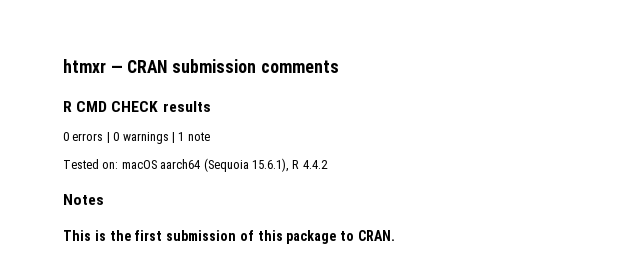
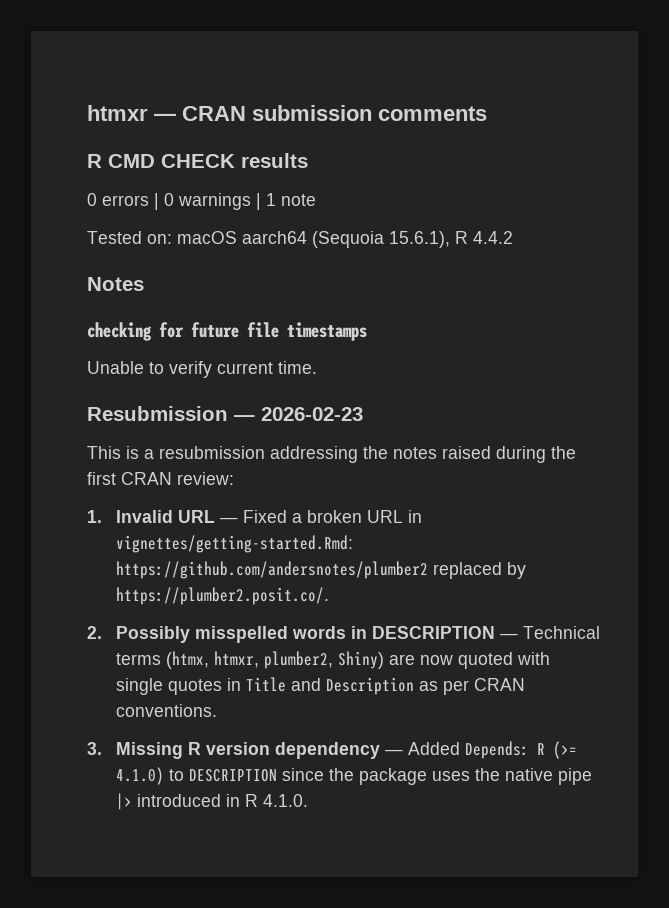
- This is the first submission of this package to CRAN.
+ checking for future file timestamps
+ Unable to verify current time.
+ Resubmission — 2026-02-23
+ This is a resubmission addressing the notes raised during the first CRAN review:
+ 1. Invalid URL — Fixed a broken URL in vignettes/getting-started.Rmd: https://github.com/andersnotes/plumber2 replaced by https://plumber2.posit.co/.
+ 2. Possibly misspelled words in DESCRIPTION — Technical terms (htmx, htmxr, plumber2, Shiny) are now quoted with single quotes in Title and Description as per CRAN conventions.
+ 3. Missing R version dependency — Added Depends: R (>= 4.1.0) to DESCRIPTION since the package uses the native pipe |> introduced in R 4.1.0.

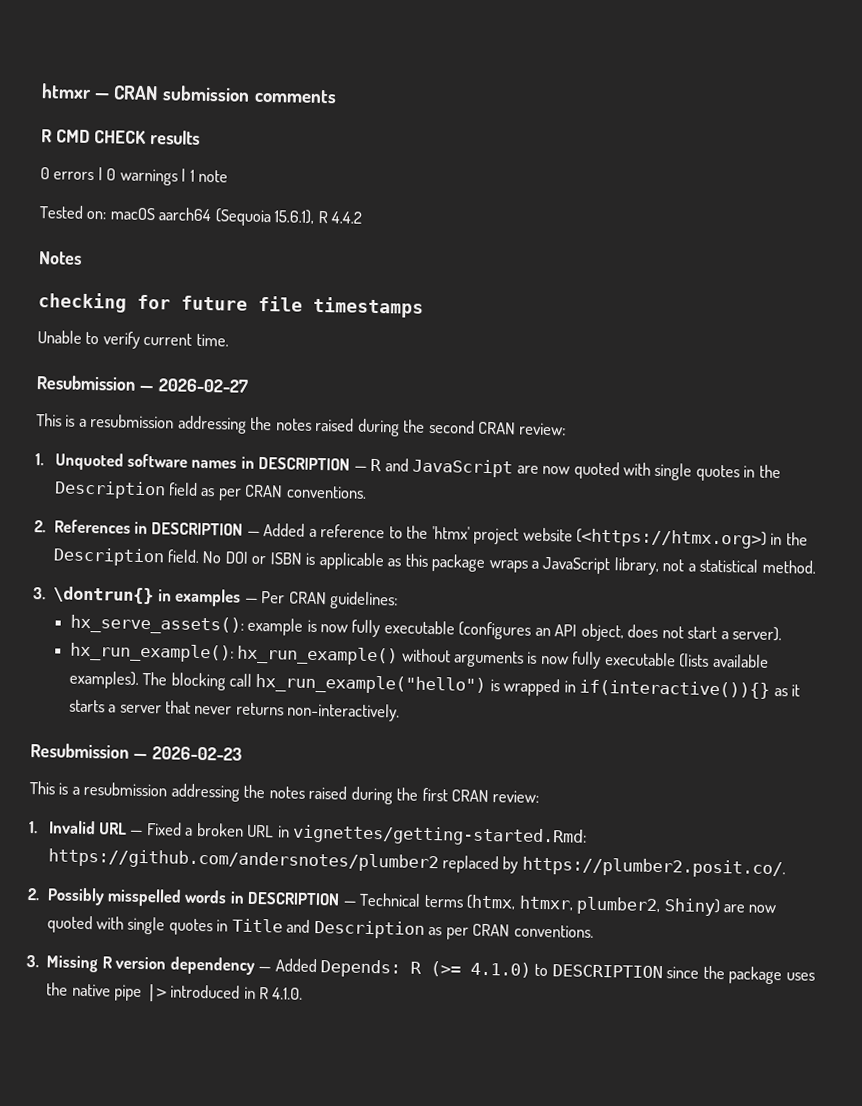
+ Resubmission — 2026-02-27
+ This is a resubmission addressing the notes raised during the second CRAN review:
+ 1. Unquoted software names in DESCRIPTION — R and JavaScript are now quoted with single quotes in the Description field as per CRAN conventions.
+ 2. References in DESCRIPTION — Added a reference to the 'htmx' project website (<https://htmx.org>) in the Description field. No DOI or ISBN is applicable as this package wraps a JavaScript library, not a statistical method.
+ 3. \dontrun{} in examples — Per CRAN guidelines:
+ hx_serve_assets(): example is now fully executable (configures an API object, does not start a server).
+ hx_run_example(): hx_run_example() without arguments is now fully executable (lists available examples). The blocking call hx_run_example("hello") is wrapped in if(interactive()){} as it starts a server that never returns non-interactively.

